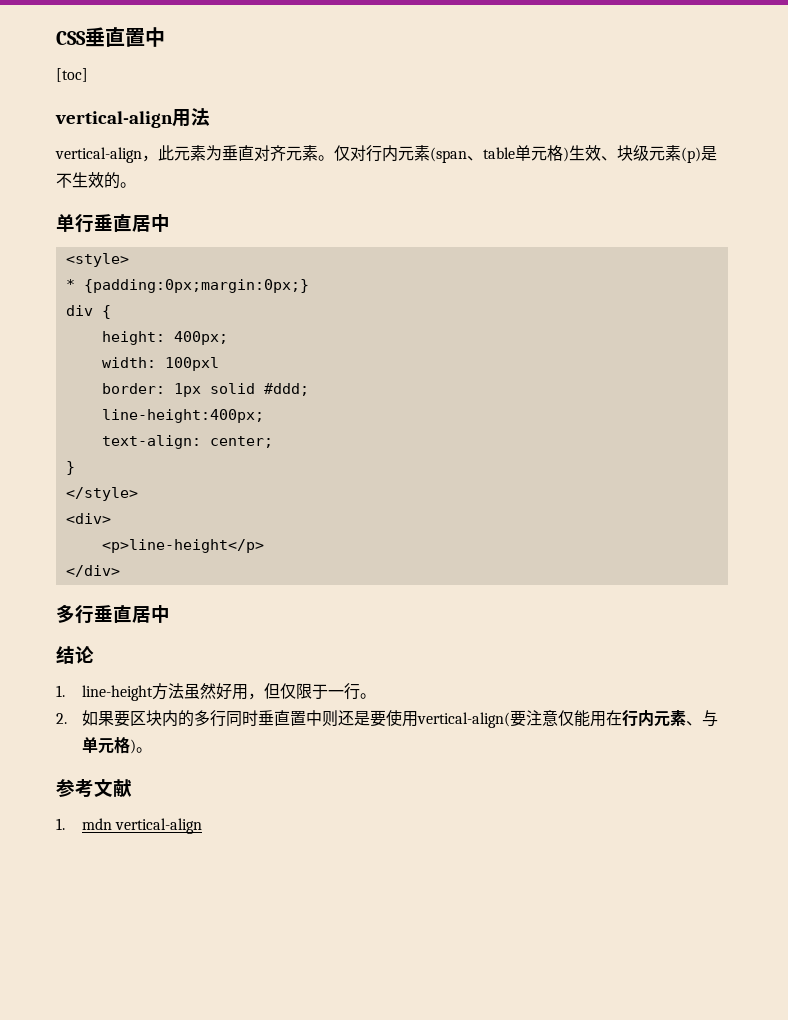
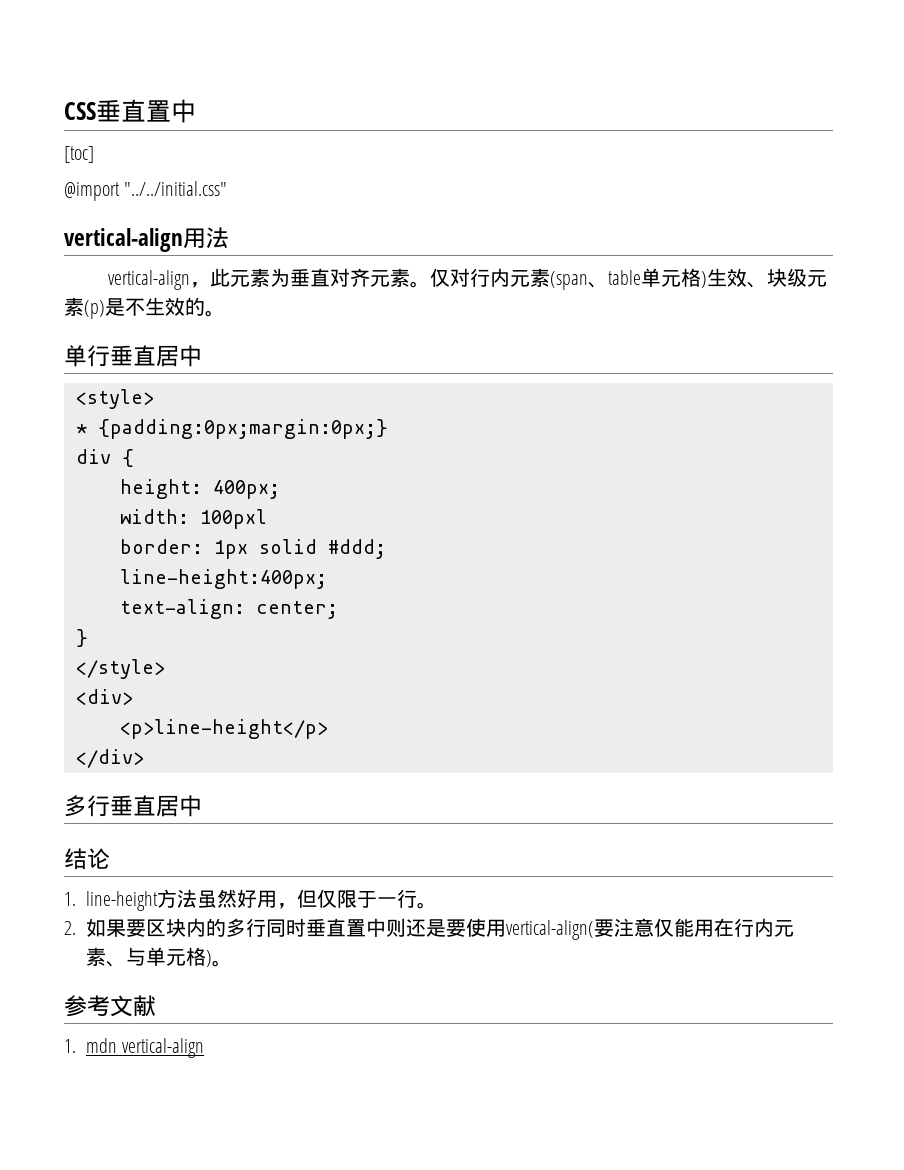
+ @import "../../initial.css"

